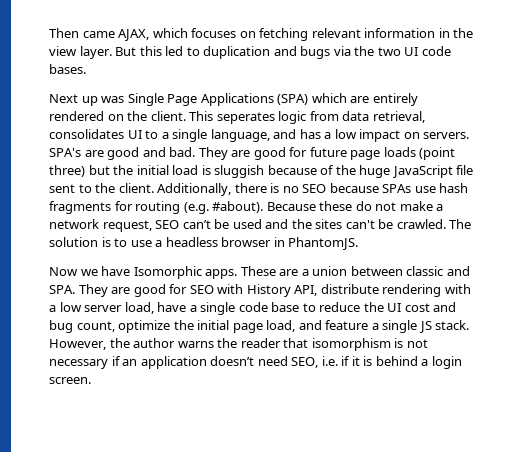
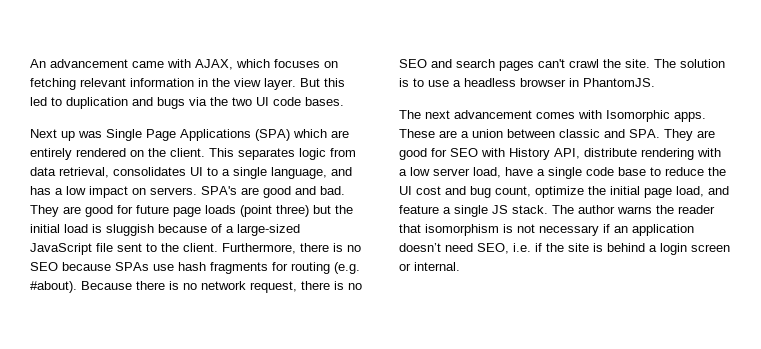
- Then came AJAX, which focuses on fetching relevant information in the view layer.
+ An advancement came with AJAX, which focuses on fetching relevant information in the view layer.
- This seperates logic from data retrieval, consolidates UI to a single language, and has a low impact on servers.
+ This separates logic from data retrieval, consolidates UI to a single language, and has a low impact on servers.
- They are good for future page loads (point three) but the initial load is sluggish because of the huge JavaScript file sent to the client.
+ They are good for future page loads (point three) but the initial load is sluggish because of a large-sized JavaScript file sent to the client.
- Additionally, there is no SEO because SPAs use hash fragments for routing (e.g. #about).
+ Furthermore, there is no SEO because SPAs use hash fragments for routing (e.g. #about).
- Because these do not make a network request, SEO can’t be used and the sites can't be crawled.
+ Because there is no network request, there is no SEO and search pages can't crawl the site.
- Now we have Isomorphic apps.
+ The next advancement comes with Isomorphic apps.
- However, the author warns the reader that isomorphism is not necessary if an application doesn’t need SEO, i.e. if it is behind a login screen.
+ The author warns the reader that isomorphism is not necessary if an application doesn’t need SEO, i.e. if the site is behind a login screen or internal.

